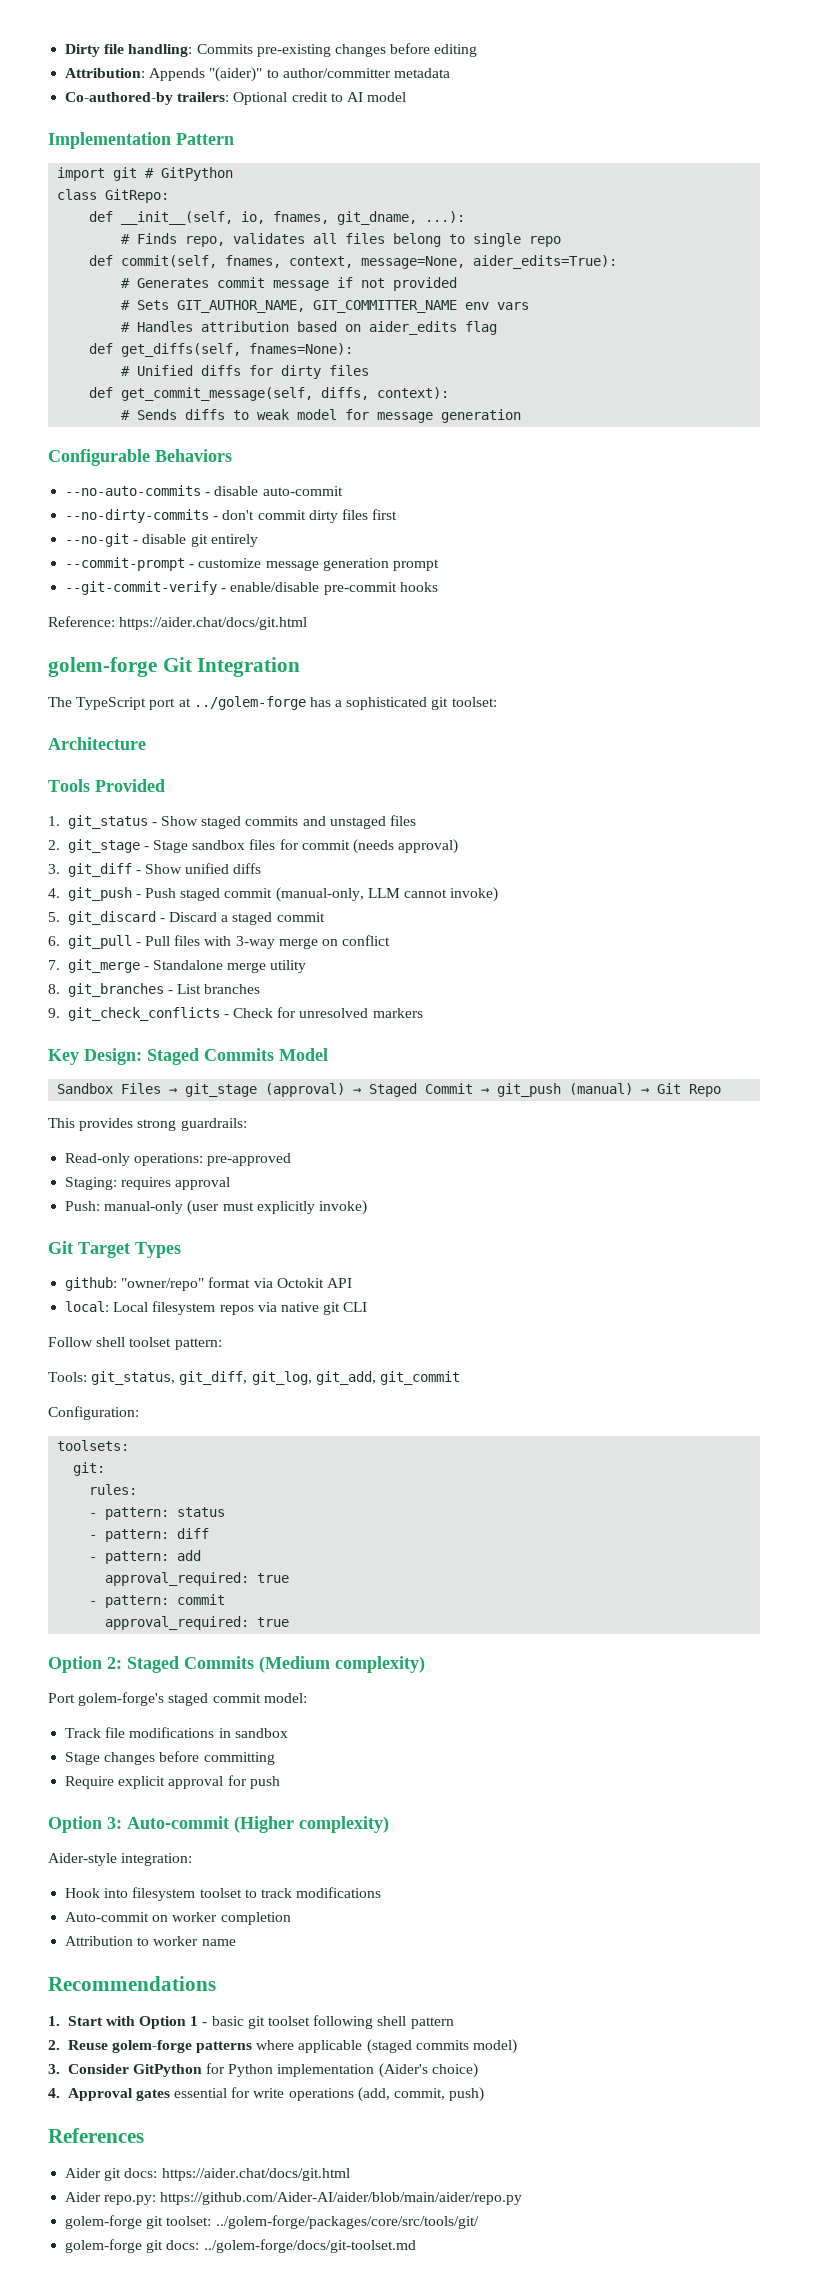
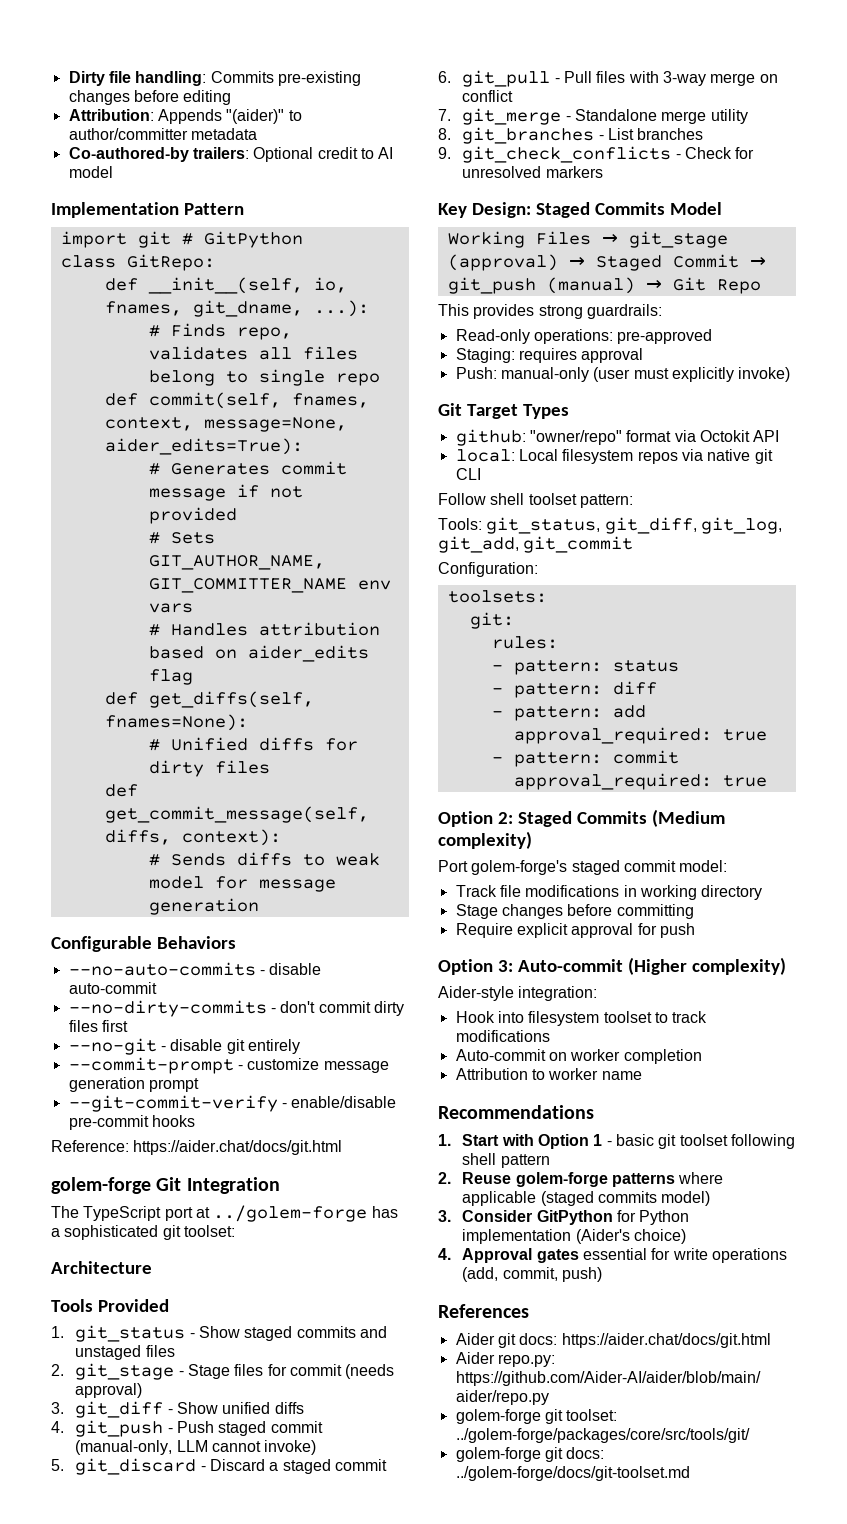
- 2. git_stage - Stage sandbox files for commit (needs approval)
+ 2. git_stage - Stage files for commit (needs approval)
- Sandbox Files → git_stage (approval) → Staged Commit → git_push (manual) → Git Repo
+ Working Files → git_stage (approval) → Staged Commit → git_push (manual) → Git Repo
- Track file modifications in sandbox
+ Track file modifications in working directory

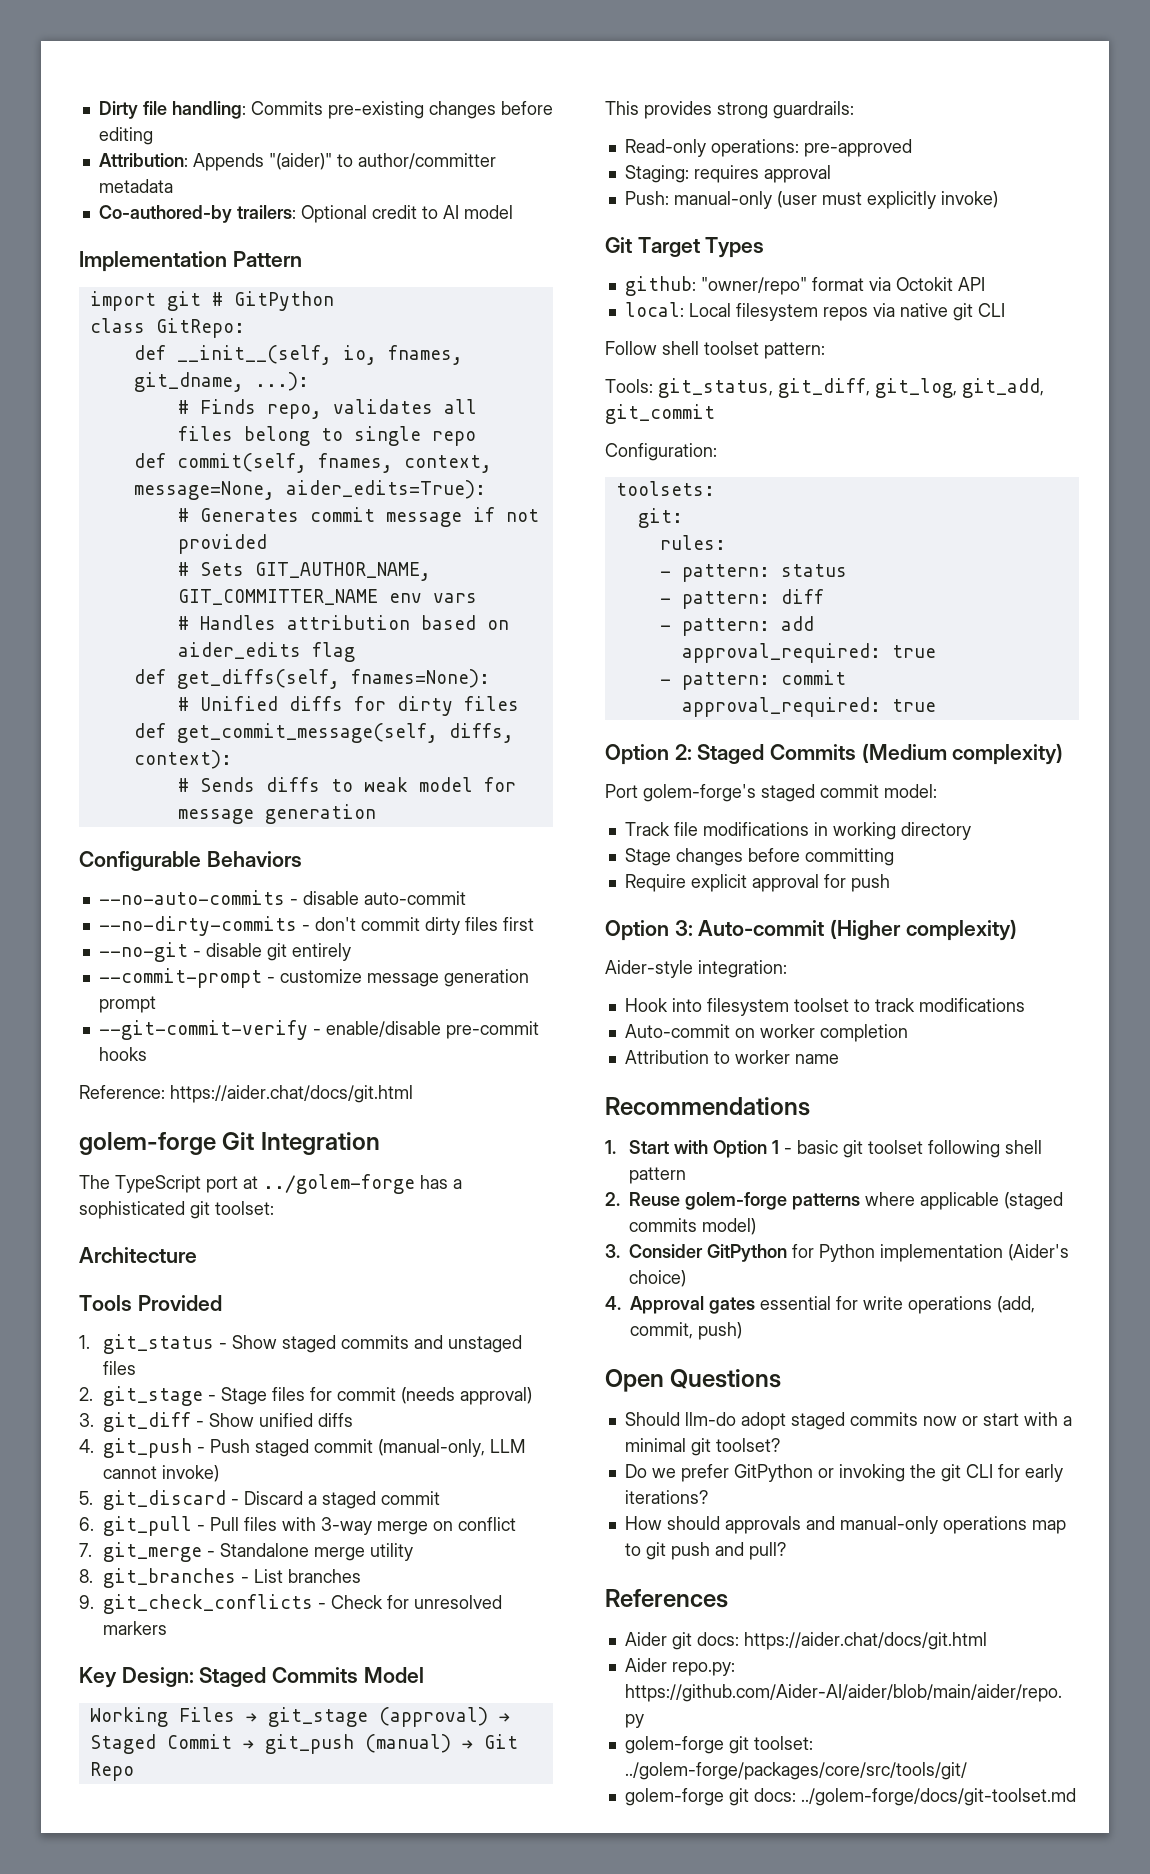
+ Open Questions
+ Should llm-do adopt staged commits now or start with a minimal git toolset?
+ Do we prefer GitPython or invoking the git CLI for early iterations?
+ How should approvals and manual-only operations map to git push and pull?

